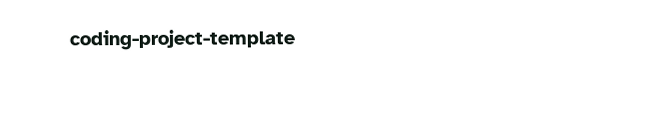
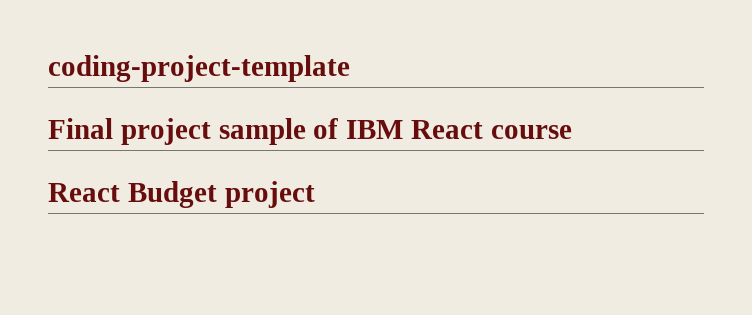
+ Final project sample of IBM React course
+ React Budget project

